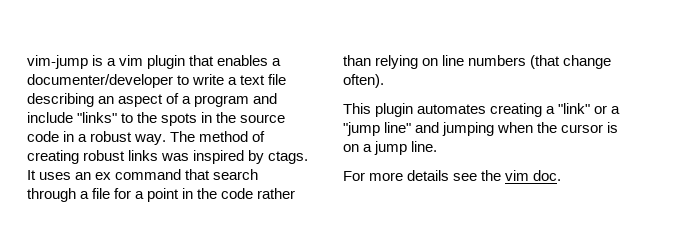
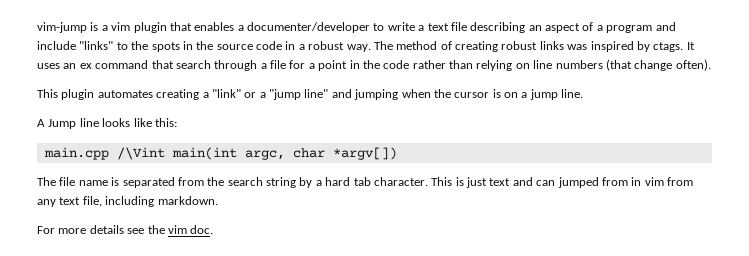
+ A Jump line looks like this:
+ main.cpp /\Vint main(int argc, char *argv[])
+ The file name is separated from the search string by a hard tab character. This is just text and can jumped from in vim from any text file, including markdown.

